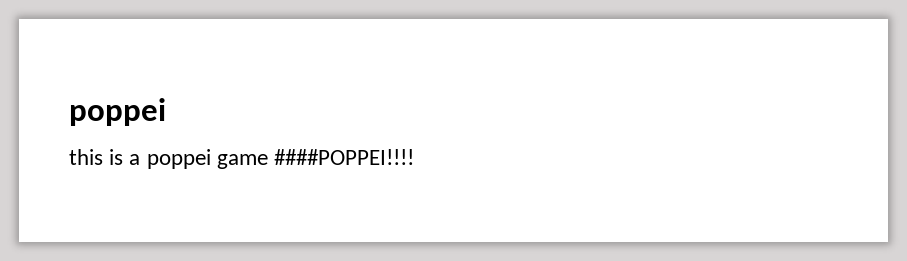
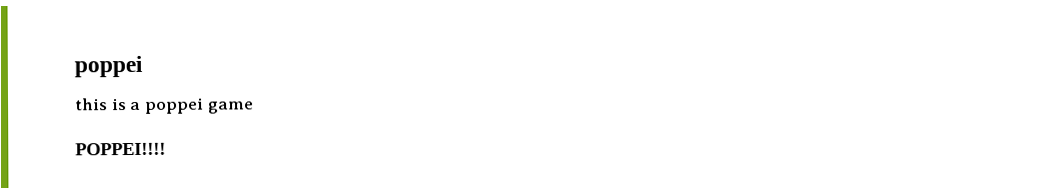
- this is a poppei game ####POPPEI!!!!
+ this is a poppei game
+ POPPEI!!!!

